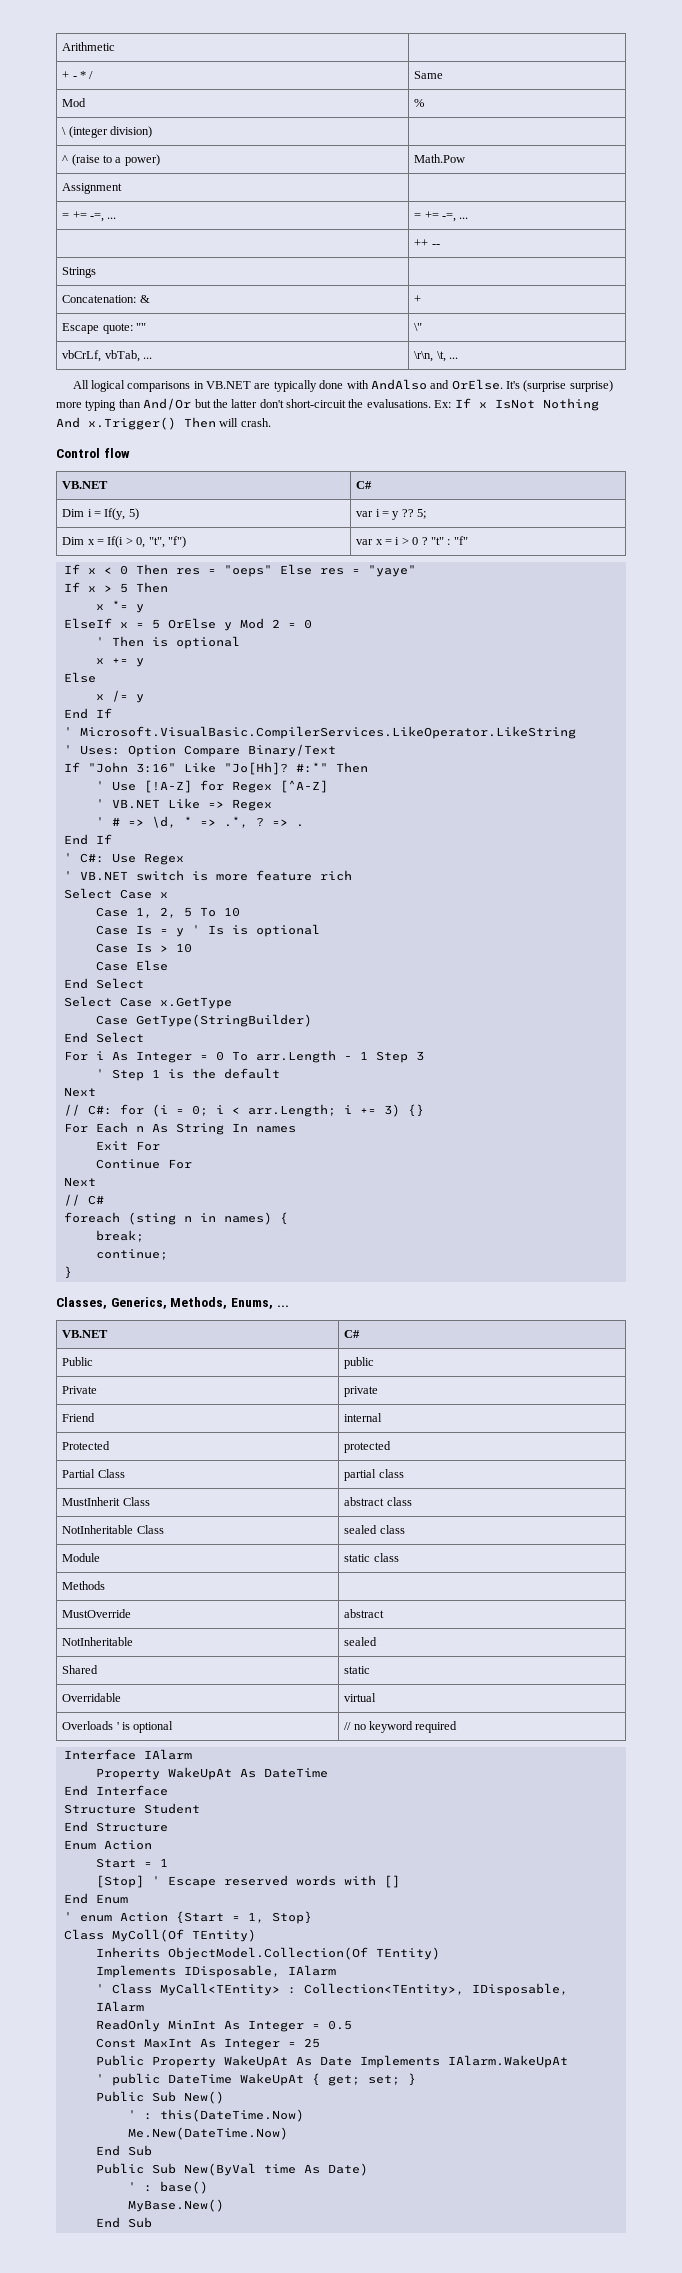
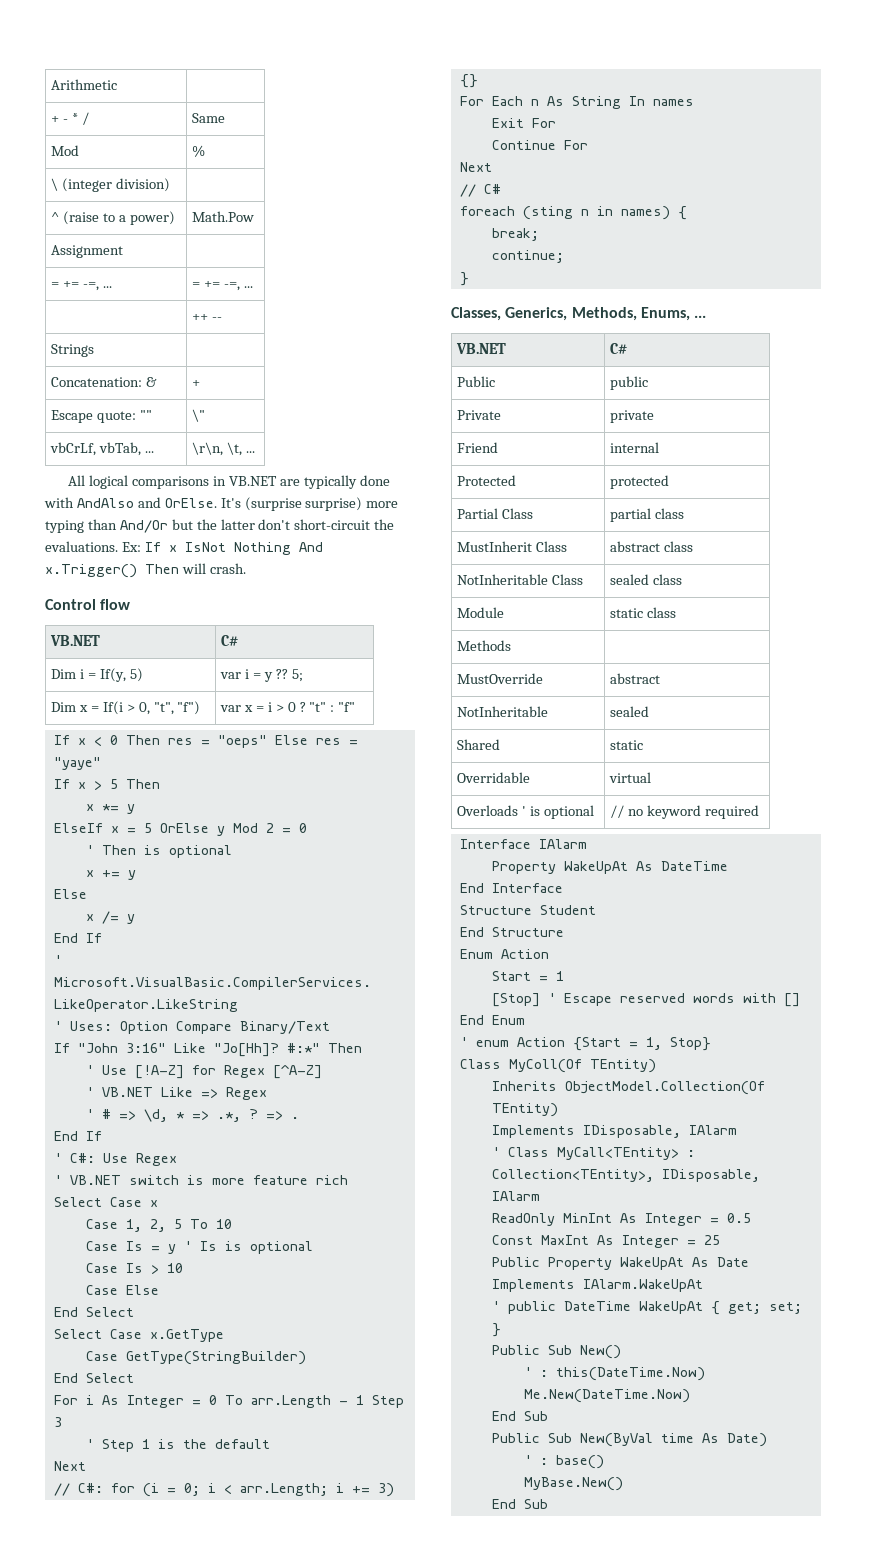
- It's (surprise surprise) more typing than And/Or but the latter don't short-circuit the evalusations.
+ It's (surprise surprise) more typing than And/Or but the latter don't short-circuit the evaluations.

